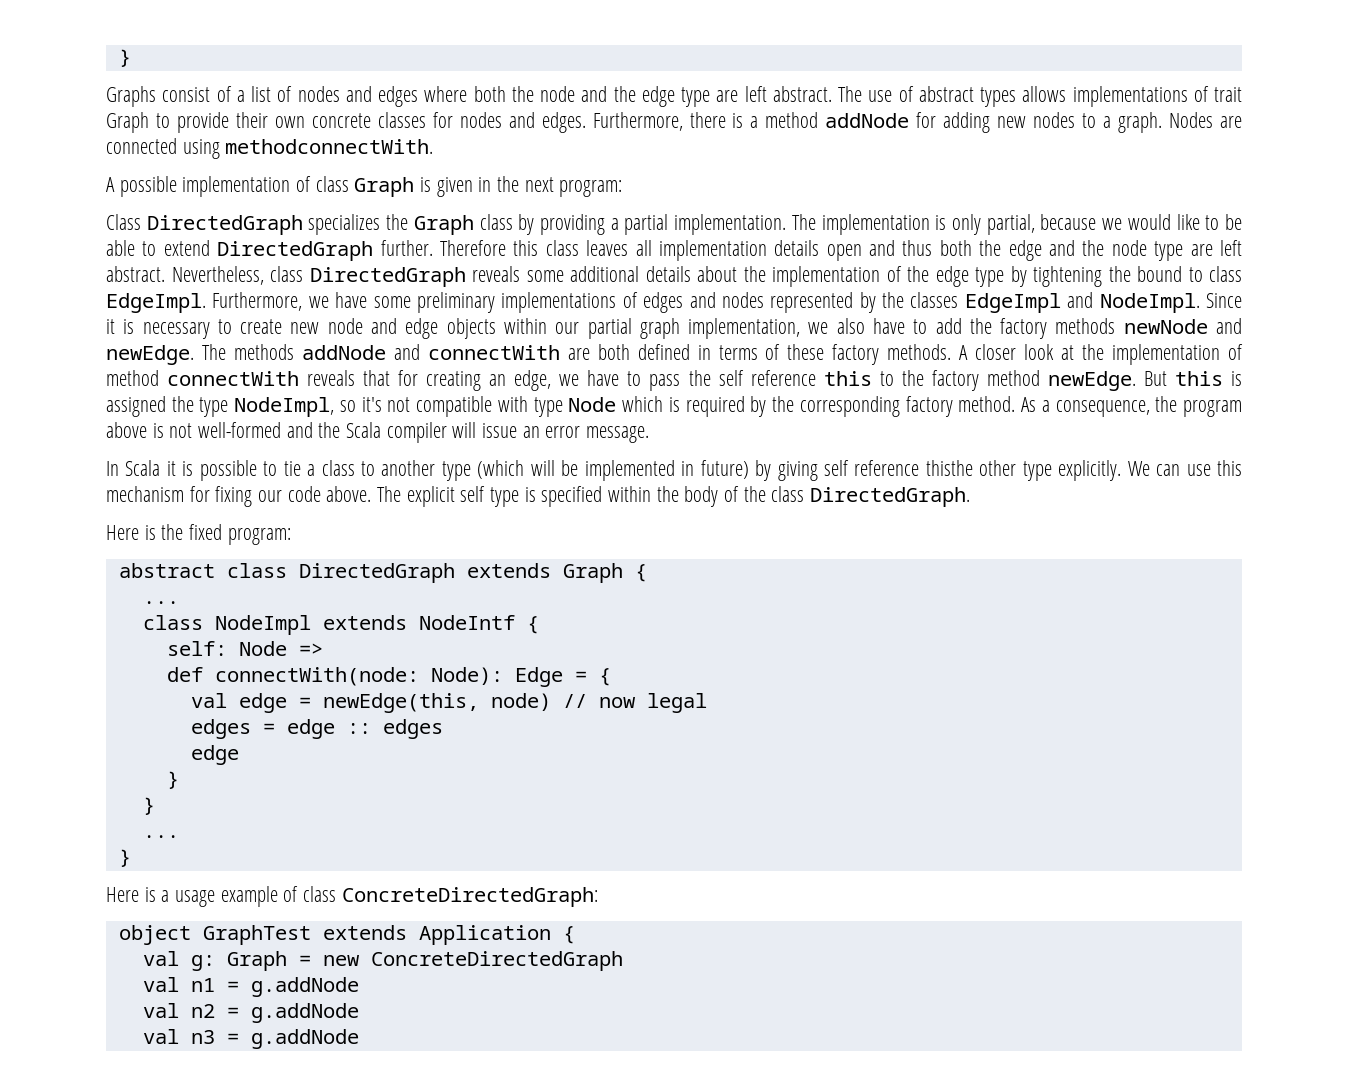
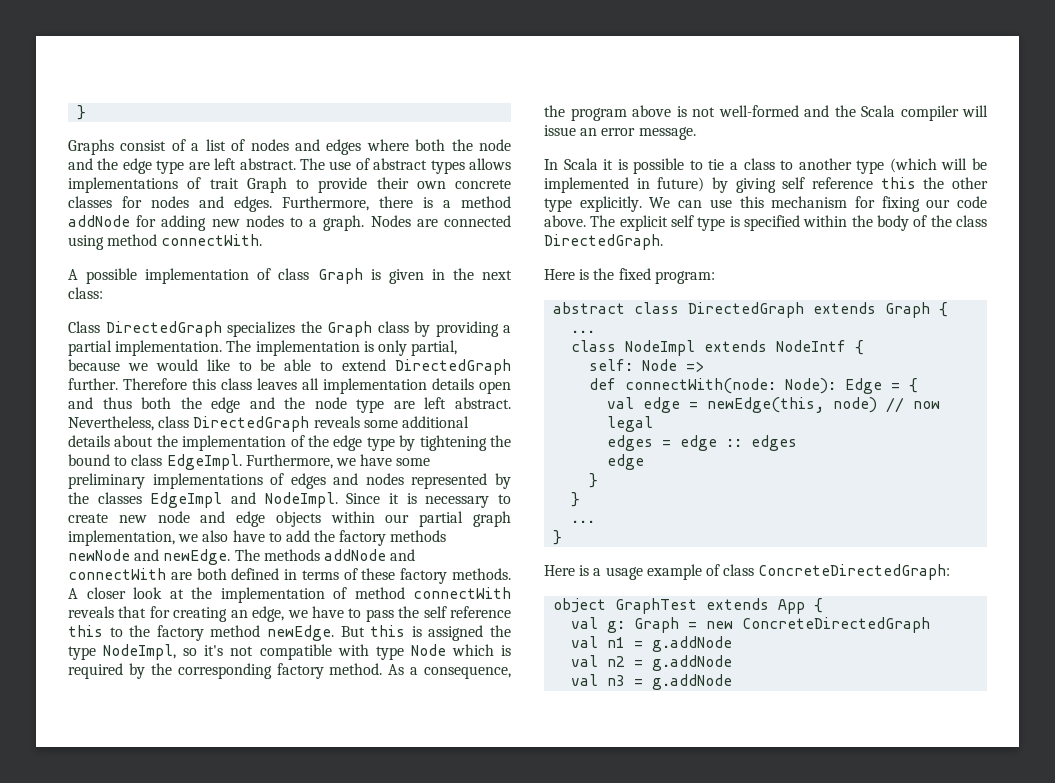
- Nodes are connected using methodconnectWith.
+ Nodes are connected using method connectWith.
- A possible implementation of class Graph is given in the next program:
+ A possible implementation of class Graph is given in the next class:
- In Scala it is possible to tie a class to another type (which will be implemented in future) by giving self reference thisthe other type explicitly.
+ In Scala it is possible to tie a class to another type (which will be implemented in future) by giving self reference this the other type explicitly.
- object GraphTest extends Application {
+ object GraphTest extends App {

